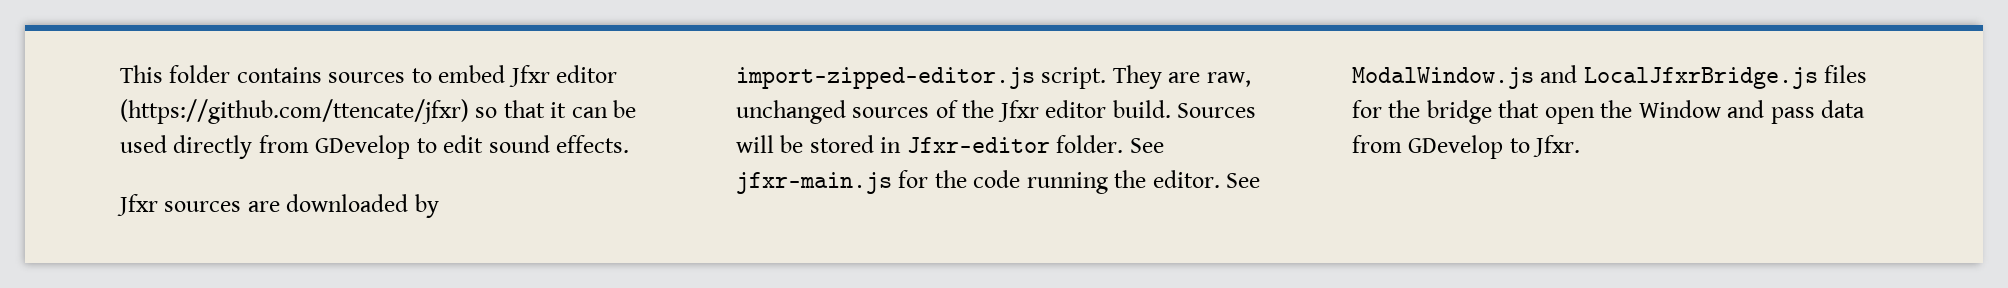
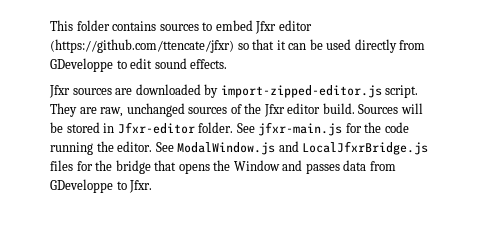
- This folder contains sources to embed Jfxr editor (https://github.com/ttencate/jfxr) so that it can be used directly from GDevelop to edit sound effects.
+ This folder contains sources to embed Jfxr editor (https://github.com/ttencate/jfxr) so that it can be used directly from GDeveloppe to edit sound effects.
- See ModalWindow.js and LocalJfxrBridge.js files for the bridge that open the Window and pass data from GDevelop to Jfxr.
+ See ModalWindow.js and LocalJfxrBridge.js files for the bridge that opens the Window and passes data from GDeveloppe to Jfxr.

